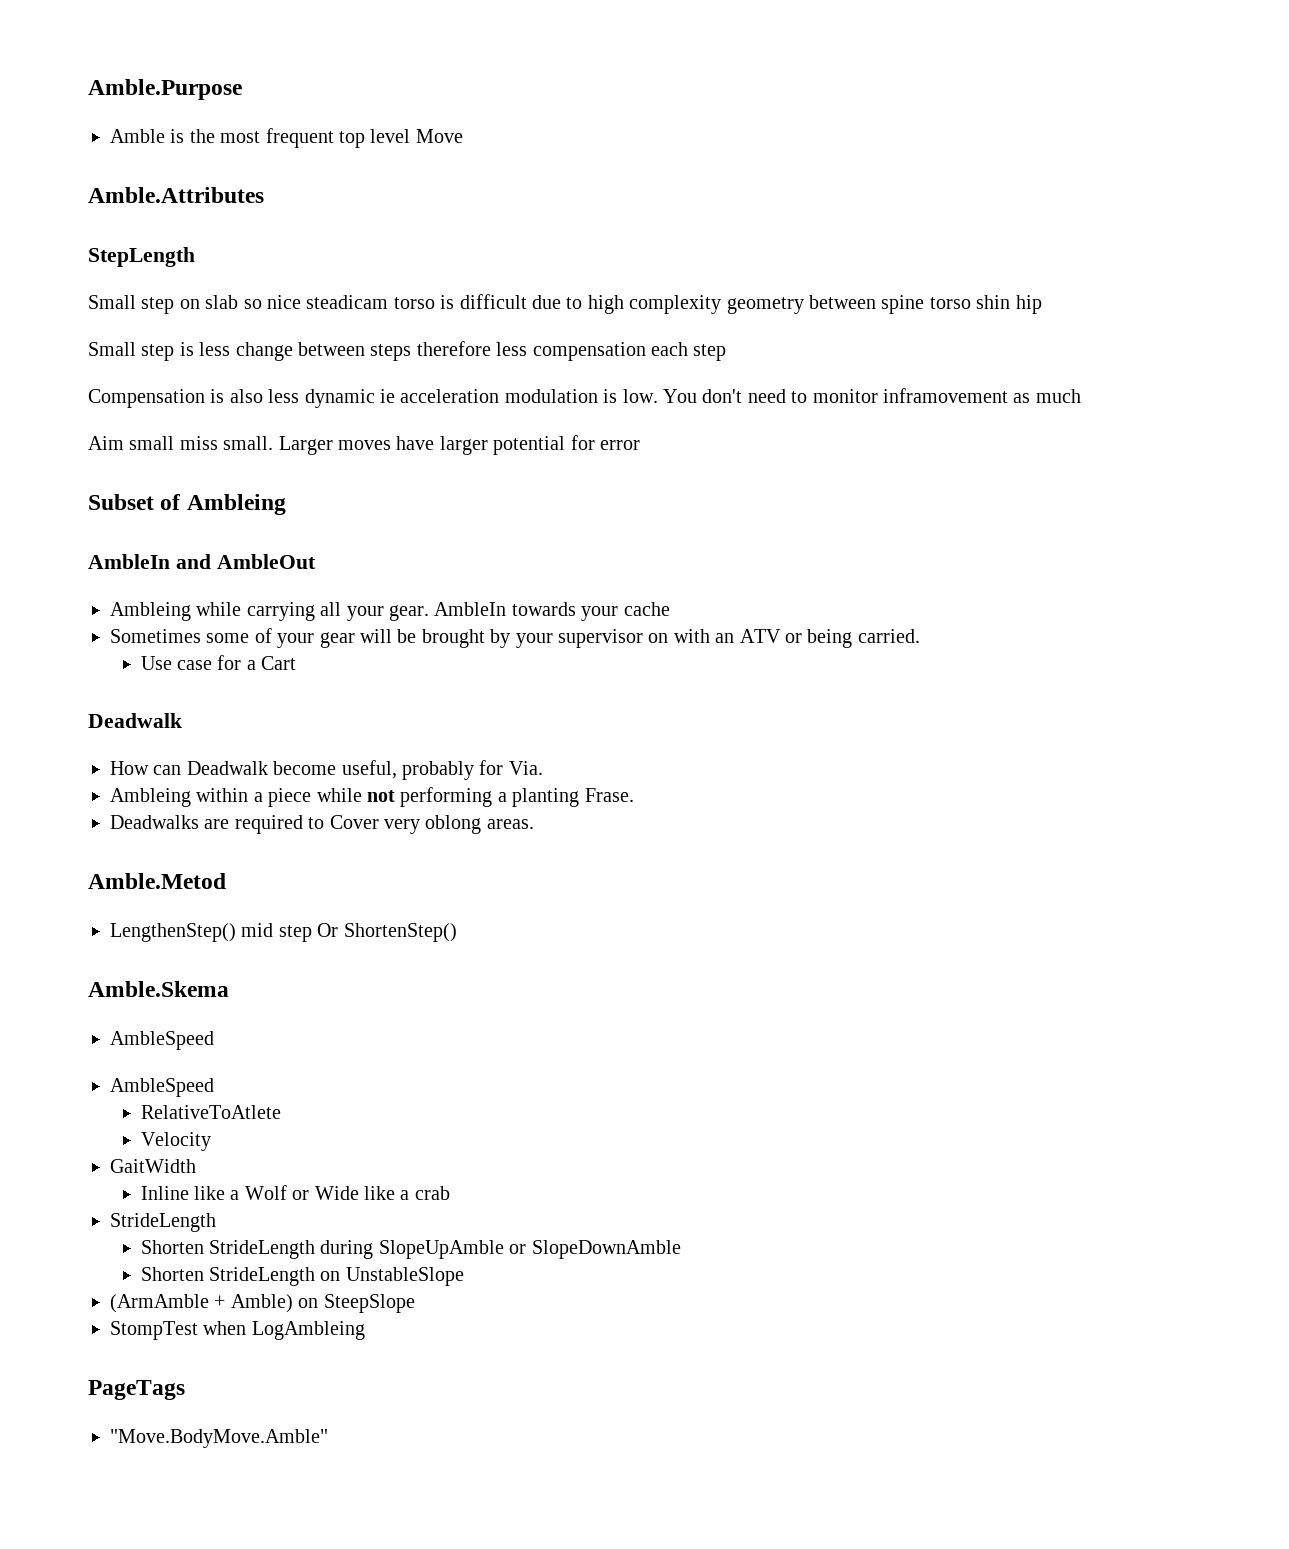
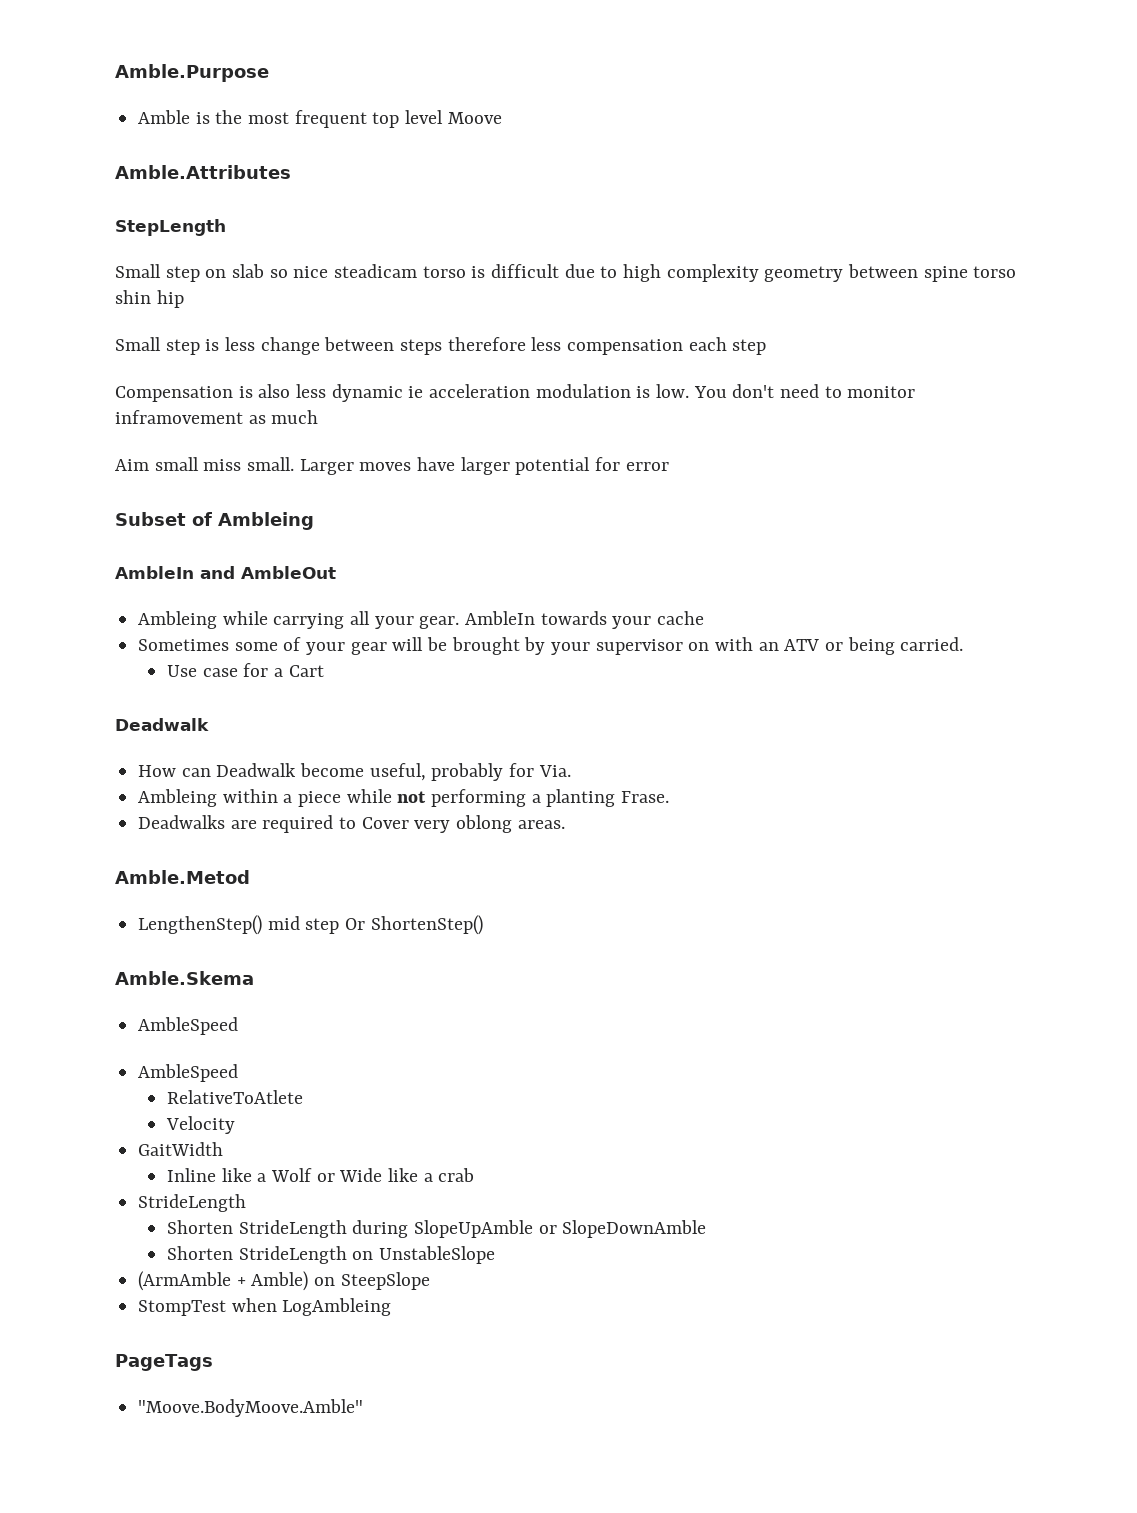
- Amble is the most frequent top level Move
+ Amble is the most frequent top level Moove
- "Move.BodyMove.Amble"
+ "Moove.BodyMoove.Amble"

